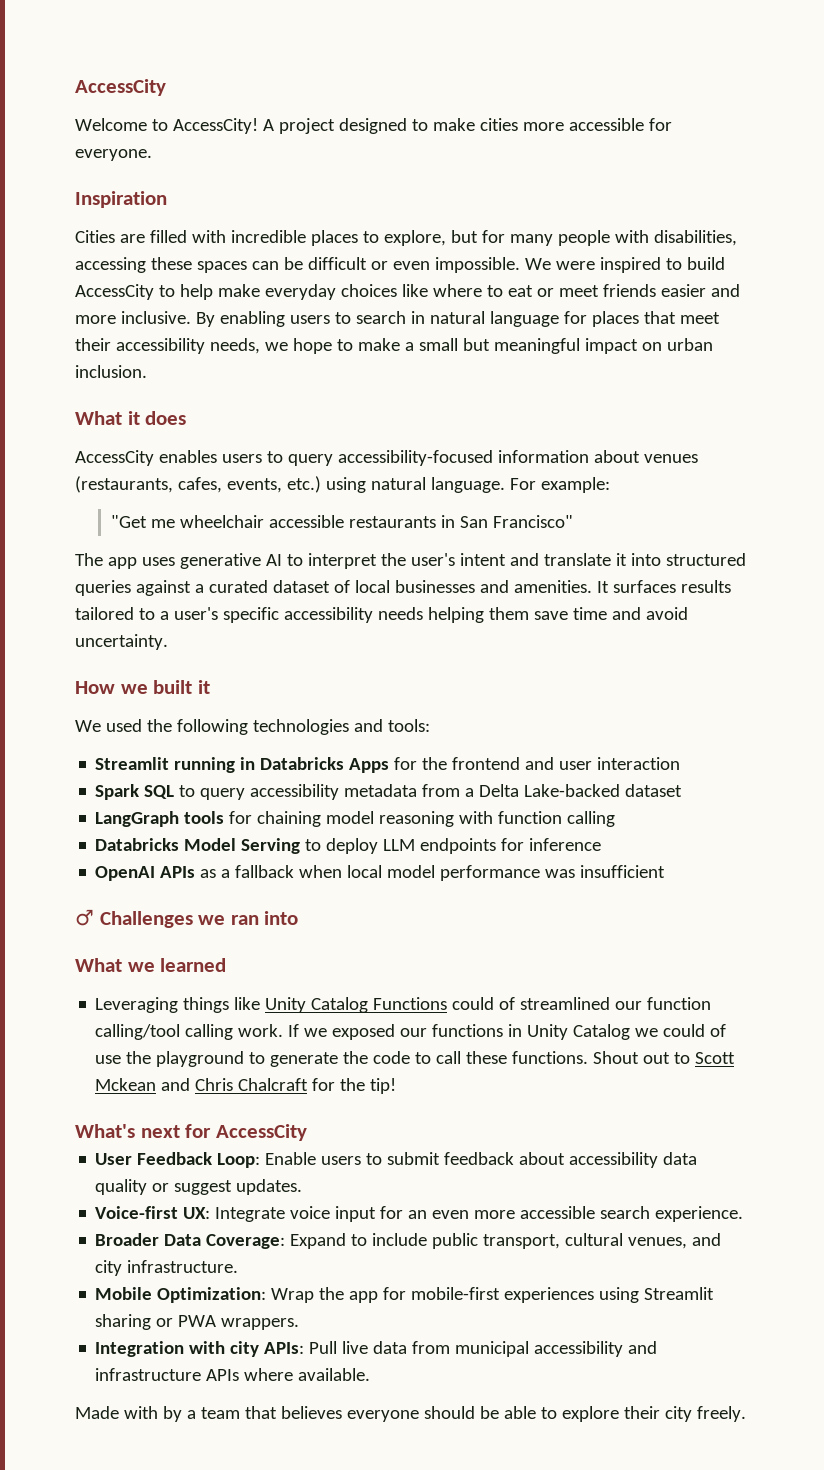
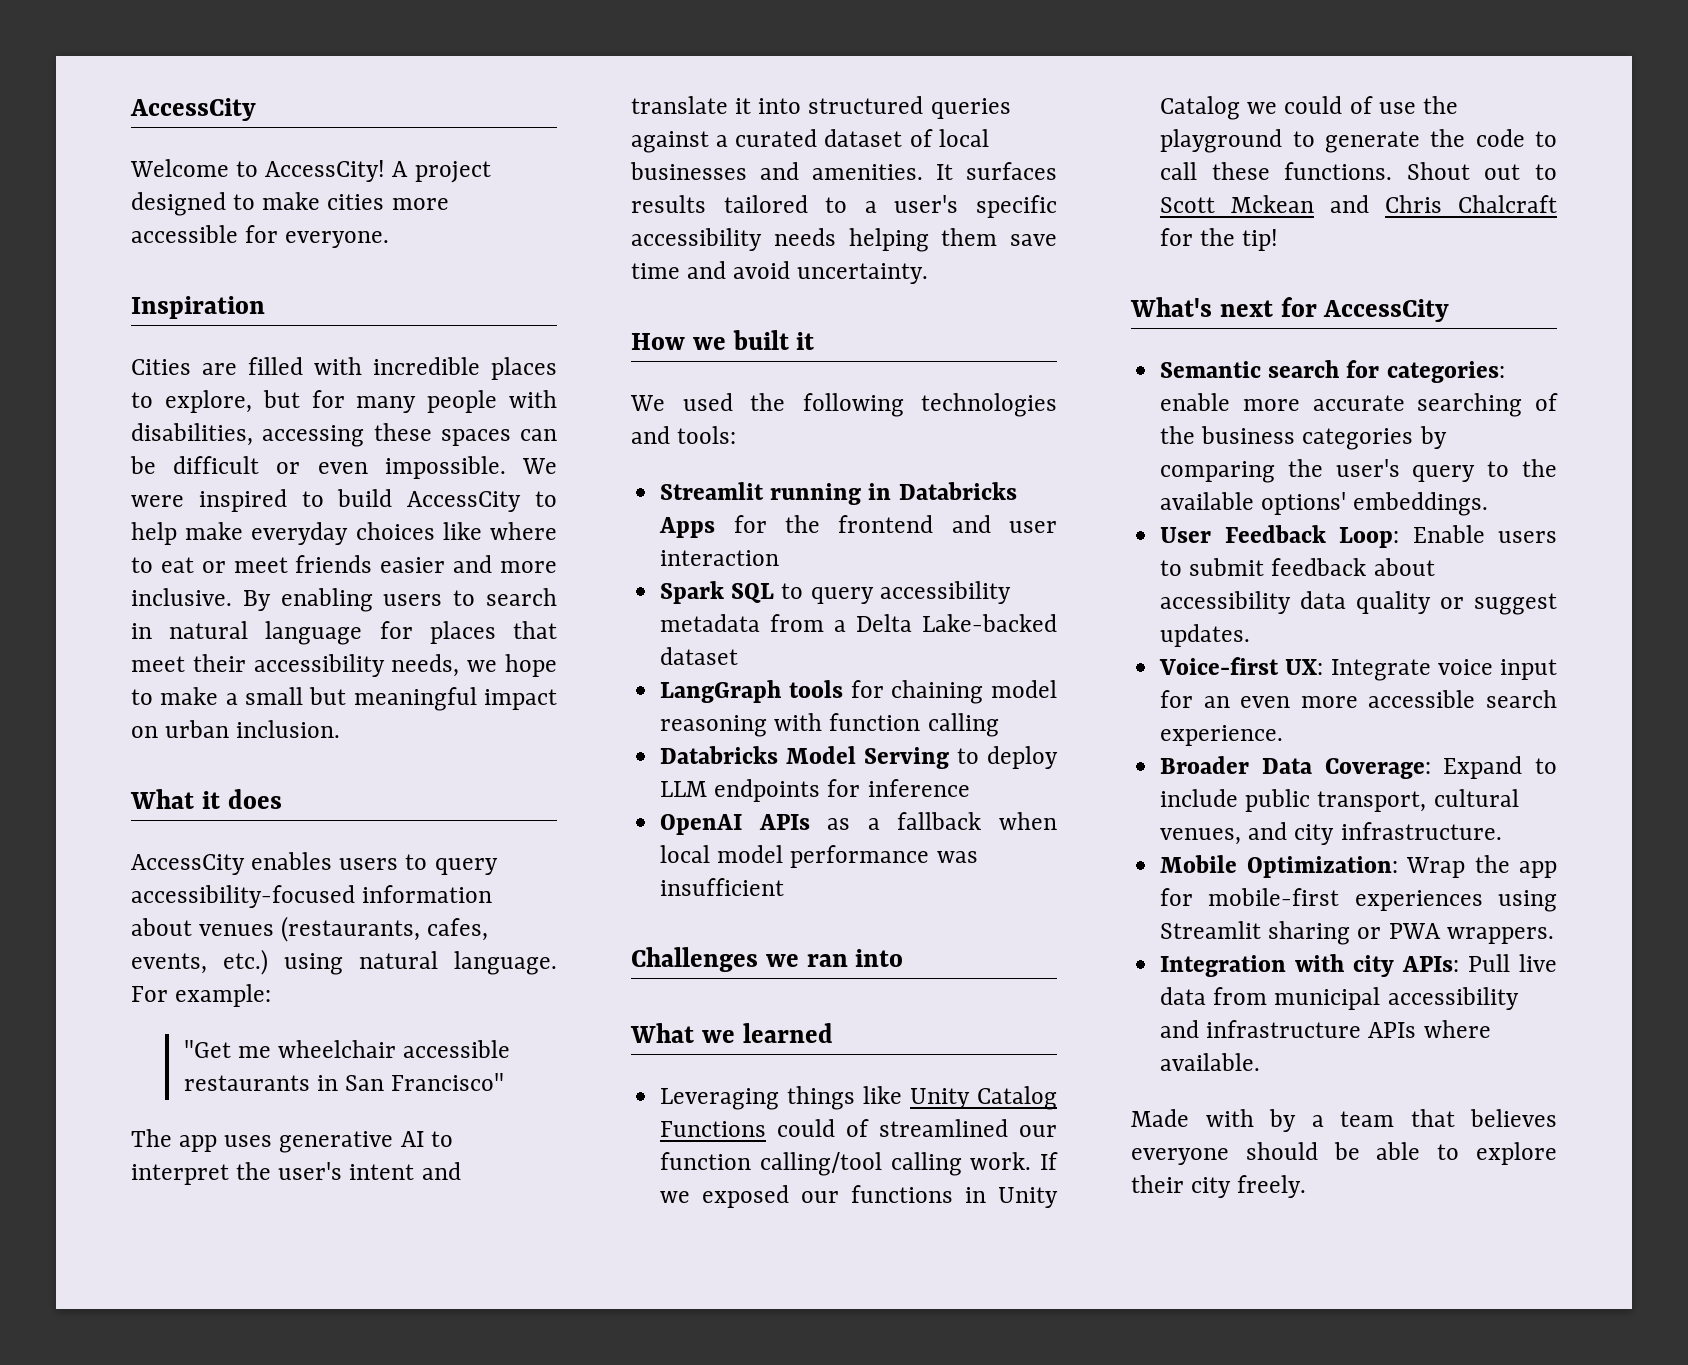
- ♂ Challenges we ran into
+ Challenges we ran into
+ Semantic search for categories: enable more accurate searching of the business categories by comparing the user's query to the available options' embeddings.

